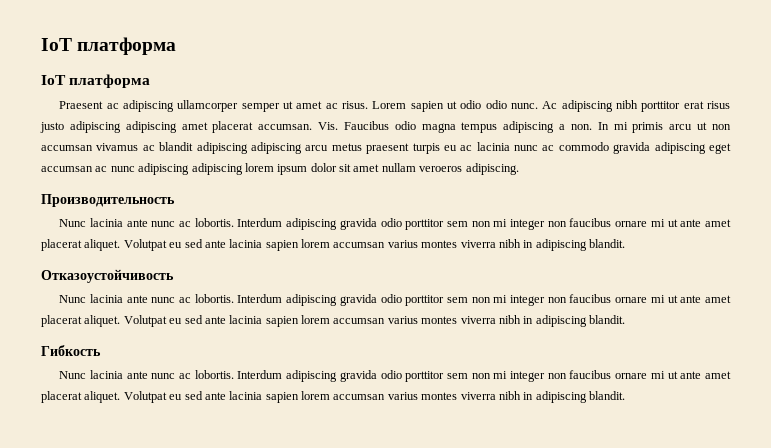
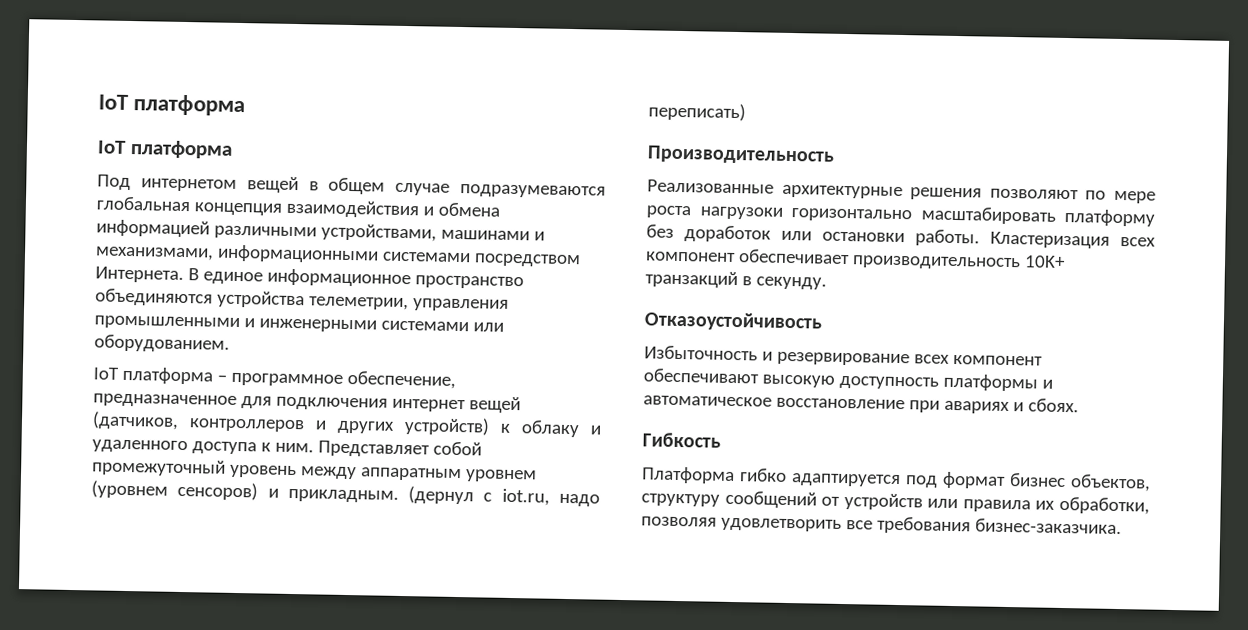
- Praesent ac adipiscing ullamcorper semper ut amet ac risus. Lorem sapien ut odio odio nunc. Ac adipiscing nibh porttitor erat risus justo adipiscing adipiscing amet placerat accumsan. Vis. Faucibus odio magna tempus adipiscing a non. In mi primis arcu ut non accumsan vivamus ac blandit adipiscing adipiscing arcu metus praesent turpis eu ac lacinia nunc ac commodo gravida adipiscing eget accumsan ac nunc adipiscing adipiscing lorem ipsum dolor sit amet nullam veroeros adipiscing.
+ Под интернетом вещей в общем случае подразумеваются глобальная концепция взаимодействия и обмена информацией различными устройствами, машинами и механизмами, информационными системами посредством Интернета. В единое информационное пространство объединяются устройства телеметрии, управления промышленными и инженерными системами или оборудованием.
+ IoT платформа – программное обеспечение, предназначенное для подключения интернет вещей (датчиков, контроллеров и других устройств) к облаку и удаленного доступа к ним. Представляет собой промежуточный уровень между аппаратным уровнем (уровнем сенсоров) и прикладным. (дернул с iot.ru, надо переписать)
  Производительность
- Nunc lacinia ante nunc ac lobortis. Interdum adipiscing gravida odio porttitor sem non mi integer non faucibus ornare mi ut ante amet placerat aliquet. Volutpat eu sed ante lacinia sapien lorem accumsan varius montes viverra nibh in adipiscing blandit.
+ Реализованные архитектурные решения позволяют по мере роста нагрузоки горизонтально масштабировать платформу без доработок или остановки работы. Кластеризация всех компонент обеспечивает производительность 10K+ транзакций в секунду.
  Отказоустойчивость
- Nunc lacinia ante nunc ac lobortis. Interdum adipiscing gravida odio porttitor sem non mi integer non faucibus ornare mi ut ante amet placerat aliquet. Volutpat eu sed ante lacinia sapien lorem accumsan varius montes viverra nibh in adipiscing blandit.
+ Избыточность и резервирование всех компонент обеспечивают высокую доступность платформы и автоматическое восстановление при авариях и сбоях.
  Гибкость
- Nunc lacinia ante nunc ac lobortis. Interdum adipiscing gravida odio porttitor sem non mi integer non faucibus ornare mi ut ante amet placerat aliquet. Volutpat eu sed ante lacinia sapien lorem accumsan varius montes viverra nibh in adipiscing blandit.
+ Платформа гибко адаптируется под формат бизнес объектов, структуру сообщений от устройств или правила их обработки, позволяя удовлетворить все требования бизнес-заказчика.

